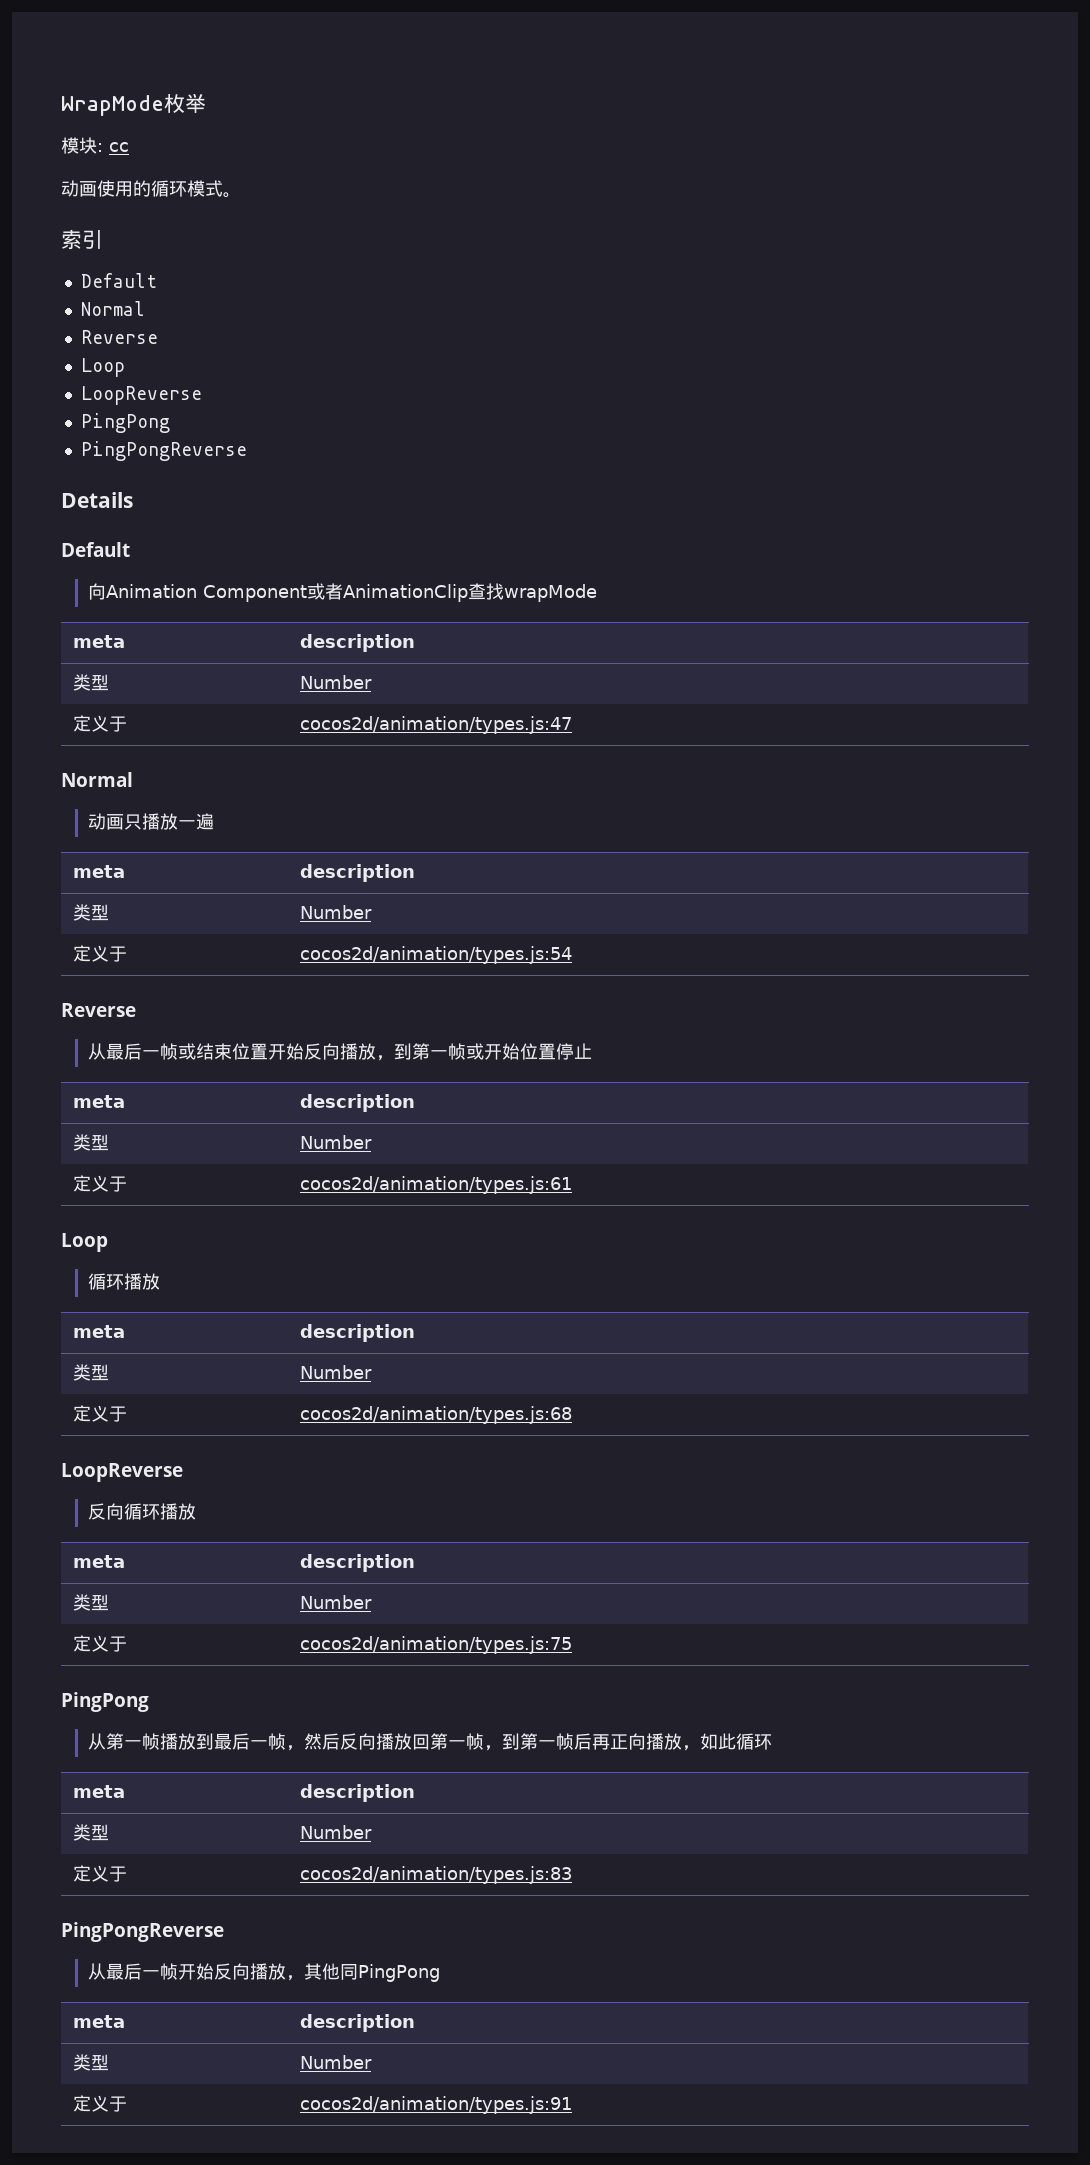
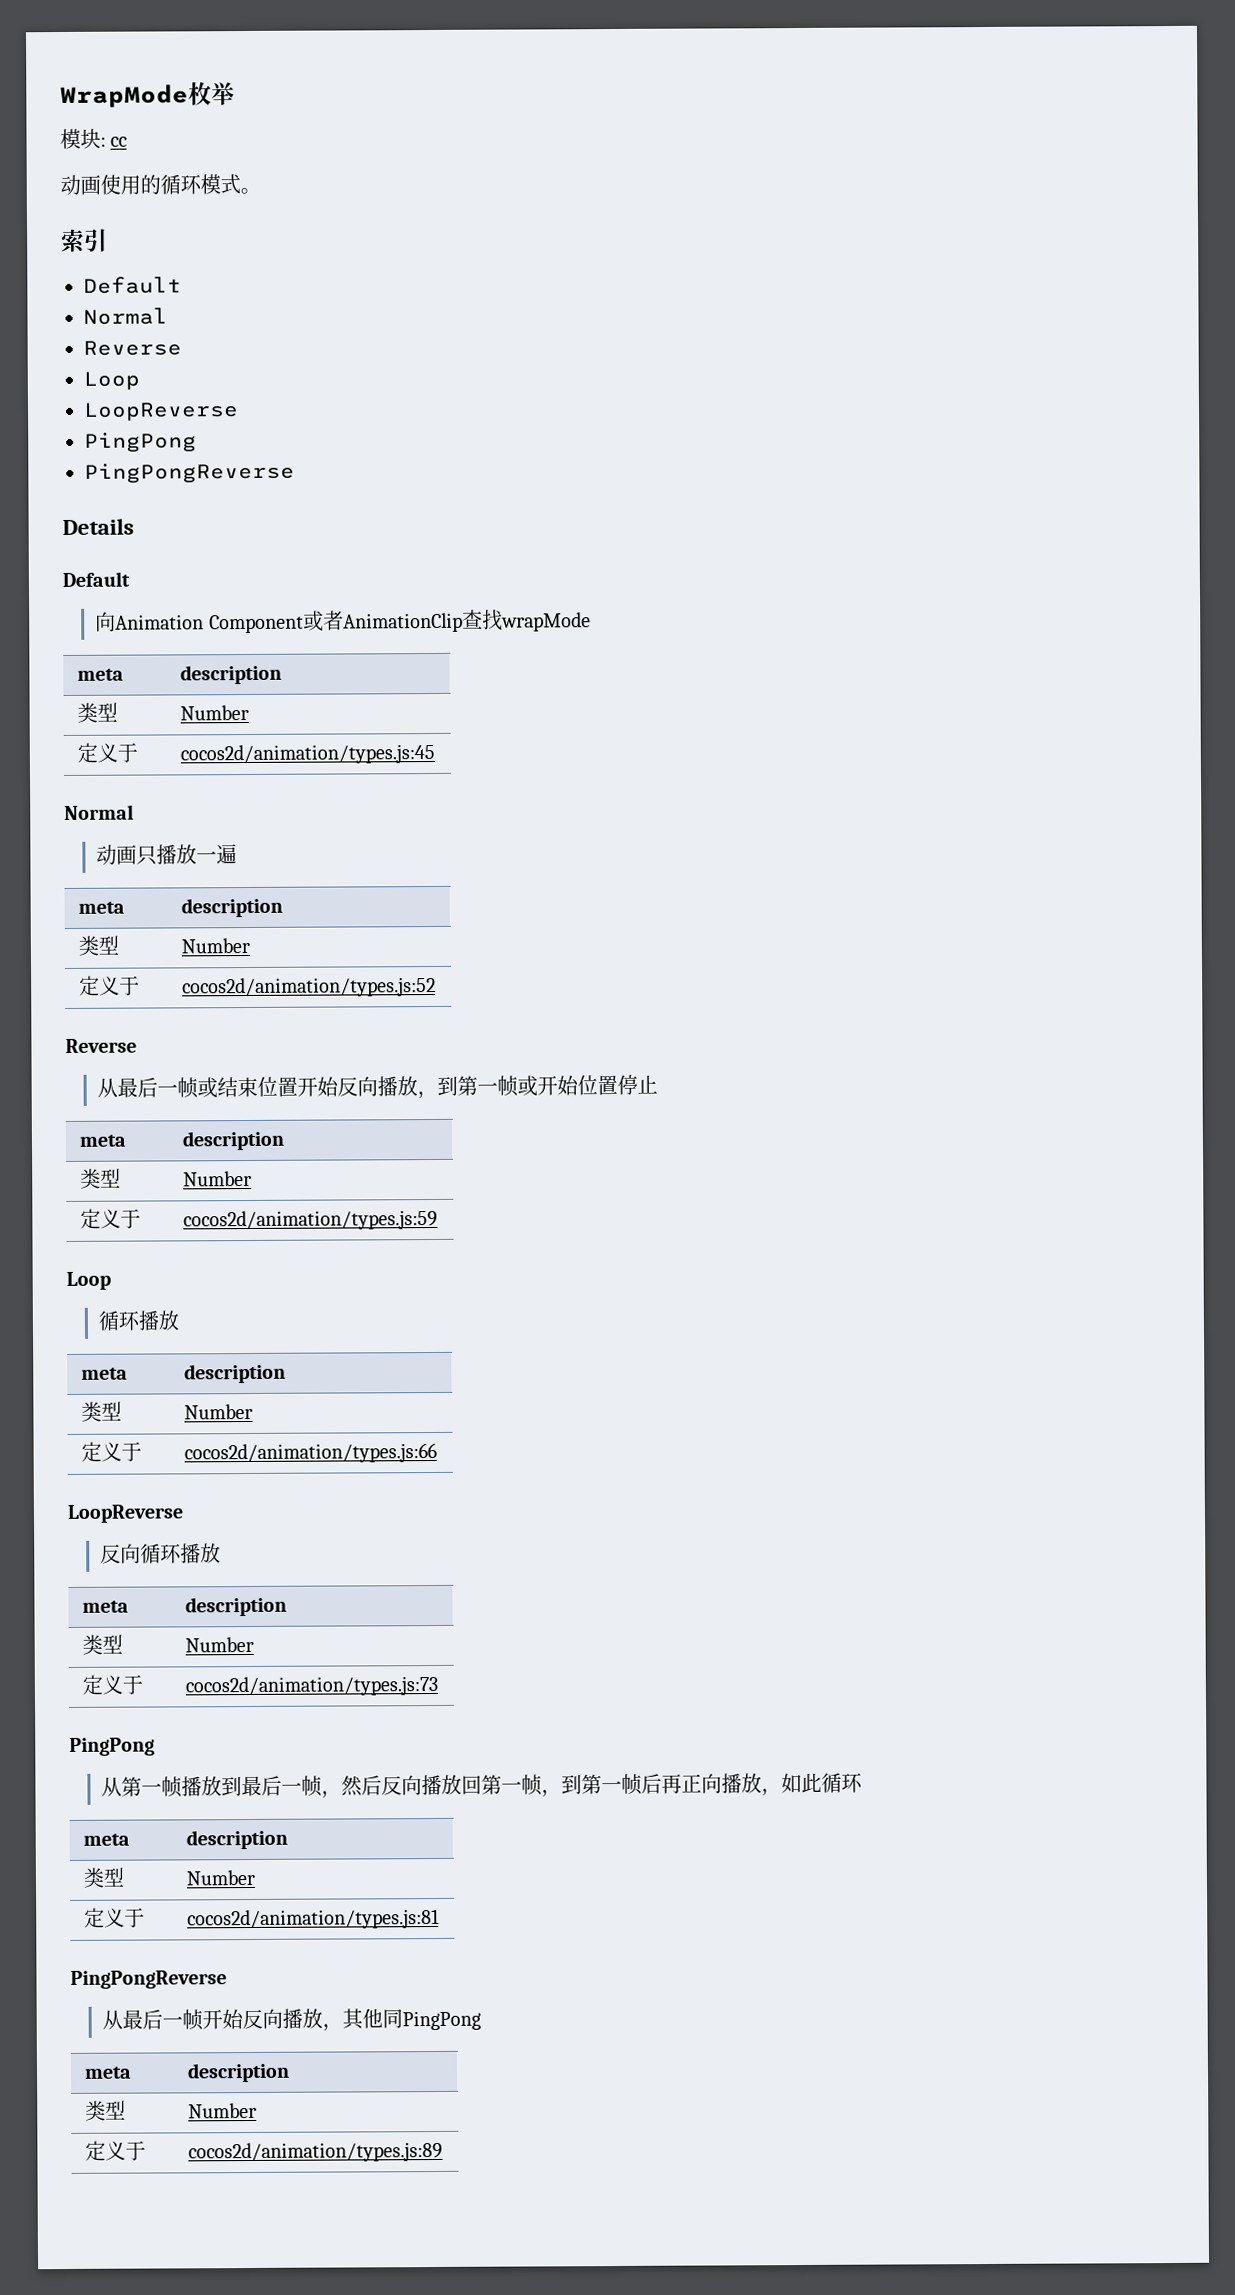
- 定义于 | cocos2d/animation/types.js:47
+ 定义于 | cocos2d/animation/types.js:45
- 定义于 | cocos2d/animation/types.js:54
+ 定义于 | cocos2d/animation/types.js:52
- 定义于 | cocos2d/animation/types.js:61
+ 定义于 | cocos2d/animation/types.js:59
- 定义于 | cocos2d/animation/types.js:68
+ 定义于 | cocos2d/animation/types.js:66
- 定义于 | cocos2d/animation/types.js:75
+ 定义于 | cocos2d/animation/types.js:73
- 定义于 | cocos2d/animation/types.js:83
+ 定义于 | cocos2d/animation/types.js:81
- 定义于 | cocos2d/animation/types.js:91
+ 定义于 | cocos2d/animation/types.js:89

